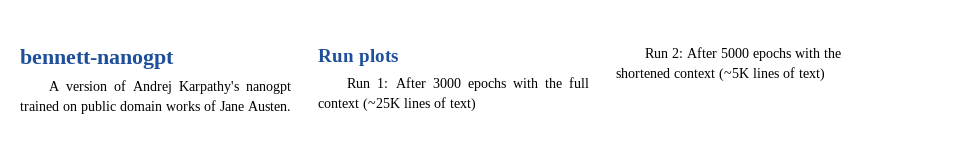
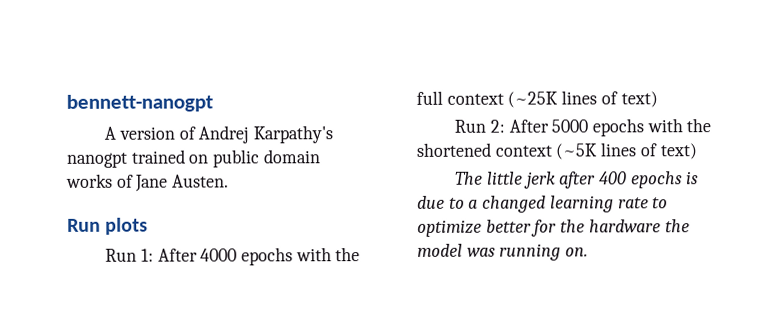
- Run 1: After 3000 epochs with the full context (~25K lines of text)
+ Run 1: After 4000 epochs with the full context (~25K lines of text)
+ The little jerk after 400 epochs is due to a changed learning rate to optimize better for the hardware the model was running on.

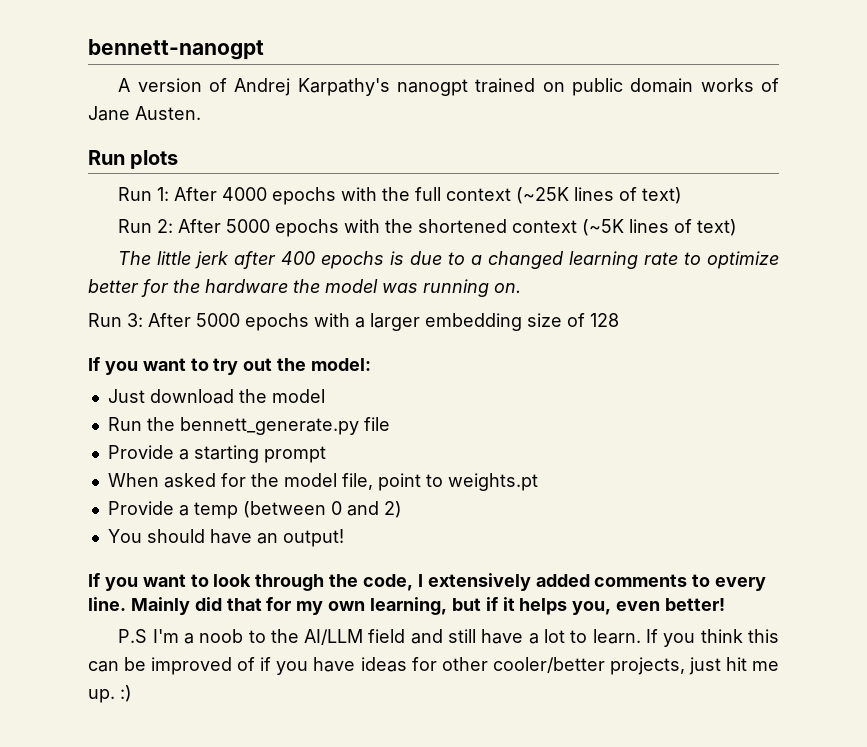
+ Run 3: After 5000 epochs with a larger embedding size of 128
+ If you want to try out the model:
+ Just download the model
+ Run the bennett_generate.py file
+ Provide a starting prompt
+ When asked for the model file, point to weights.pt
+ Provide a temp (between 0 and 2)
+ You should have an output!
+ If you want to look through the code, I extensively added comments to every line. Mainly did that for my own learning, but if it helps you, even better!
+ P.S I'm a noob to the AI/LLM field and still have a lot to learn. If you think this can be improved of if you have ideas for other cooler/better projects, just hit me up. :)

